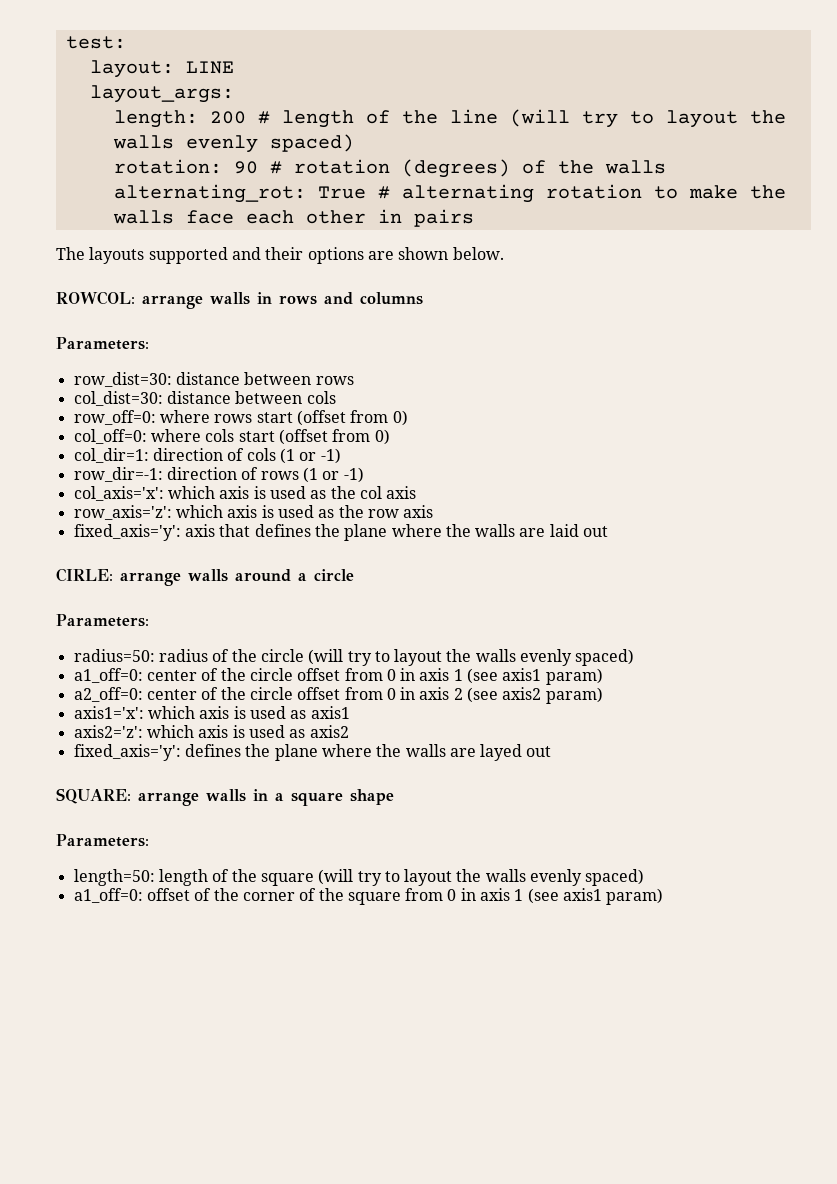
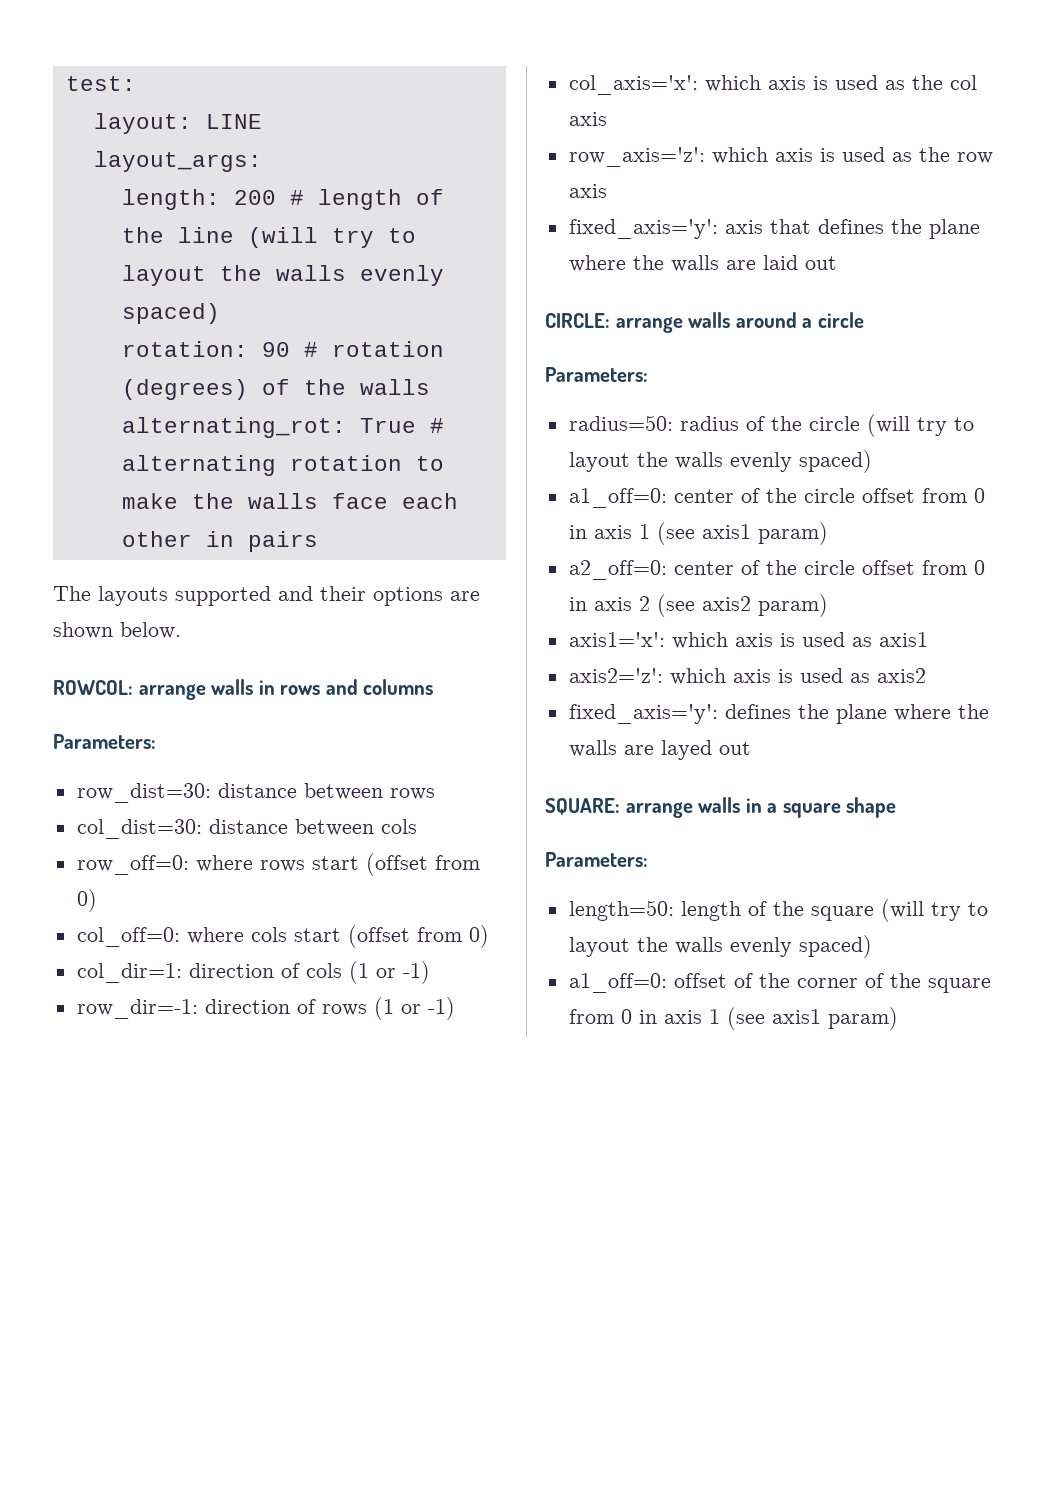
- CIRLE: arrange walls around a circle
+ CIRCLE: arrange walls around a circle

